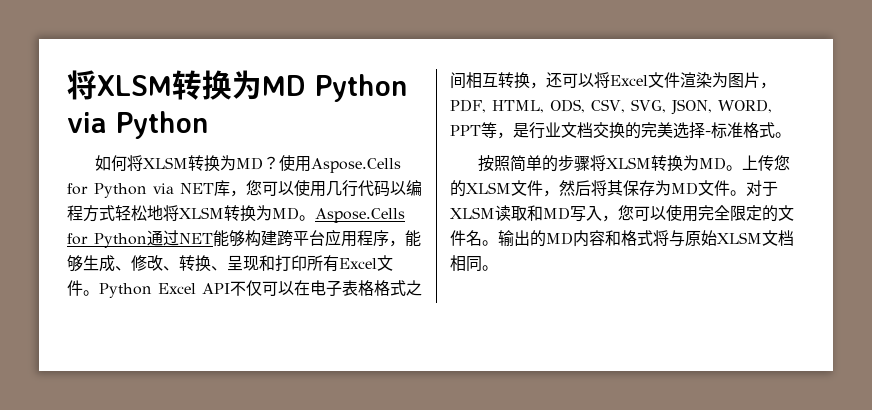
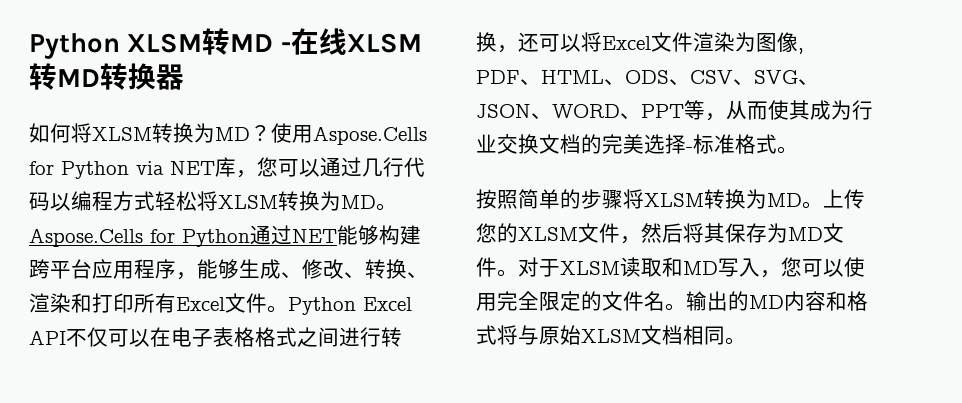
- 将XLSM转换为MD Python via Python
+ Python XLSM转MD -在线XLSM转MD转换器
- 使用Aspose.Cells for Python via NET库，您可以使用几行代码以编程方式轻松地将XLSM转换为MD。
+ 使用Aspose.Cells for Python via NET库，您可以通过几行代码以编程方式轻松将XLSM转换为MD。
- Aspose.Cells for Python通过NET能够构建跨平台应用程序，能够生成、修改、转换、呈现和打印所有Excel文件。
+ Aspose.Cells for Python通过NET能够构建跨平台应用程序，能够生成、修改、转换、渲染和打印所有Excel文件。
- Python Excel API不仅可以在电子表格格式之间相互转换，还可以将Excel文件渲染为图片，PDF, HTML, ODS, CSV, SVG, JSON, WORD, PPT等，是行业文档交换的完美选择-标准格式。
+ Python Excel API不仅可以在电子表格格式之间进行转换，还可以将Excel文件渲染为图像, PDF、HTML、ODS、CSV、SVG、JSON、WORD、PPT等，从而使其成为行业交换文档的完美选择-标准格式。

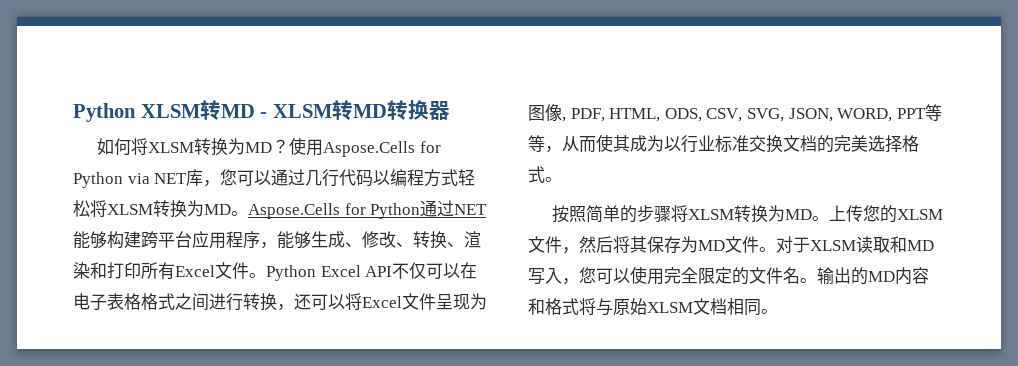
- Python XLSM转MD -在线XLSM转MD转换器
+ Python XLSM转MD - XLSM转MD转换器
- Python Excel API不仅可以在电子表格格式之间进行转换，还可以将Excel文件渲染为图像, PDF、HTML、ODS、CSV、SVG、JSON、WORD、PPT等，从而使其成为行业交换文档的完美选择-标准格式。
+ Python Excel API不仅可以在电子表格格式之间进行转换，还可以将Excel文件呈现为图像, PDF, HTML, ODS, CSV, SVG, JSON, WORD, PPT等等，从而使其成为以行业标准交换文档的完美选择格式。

